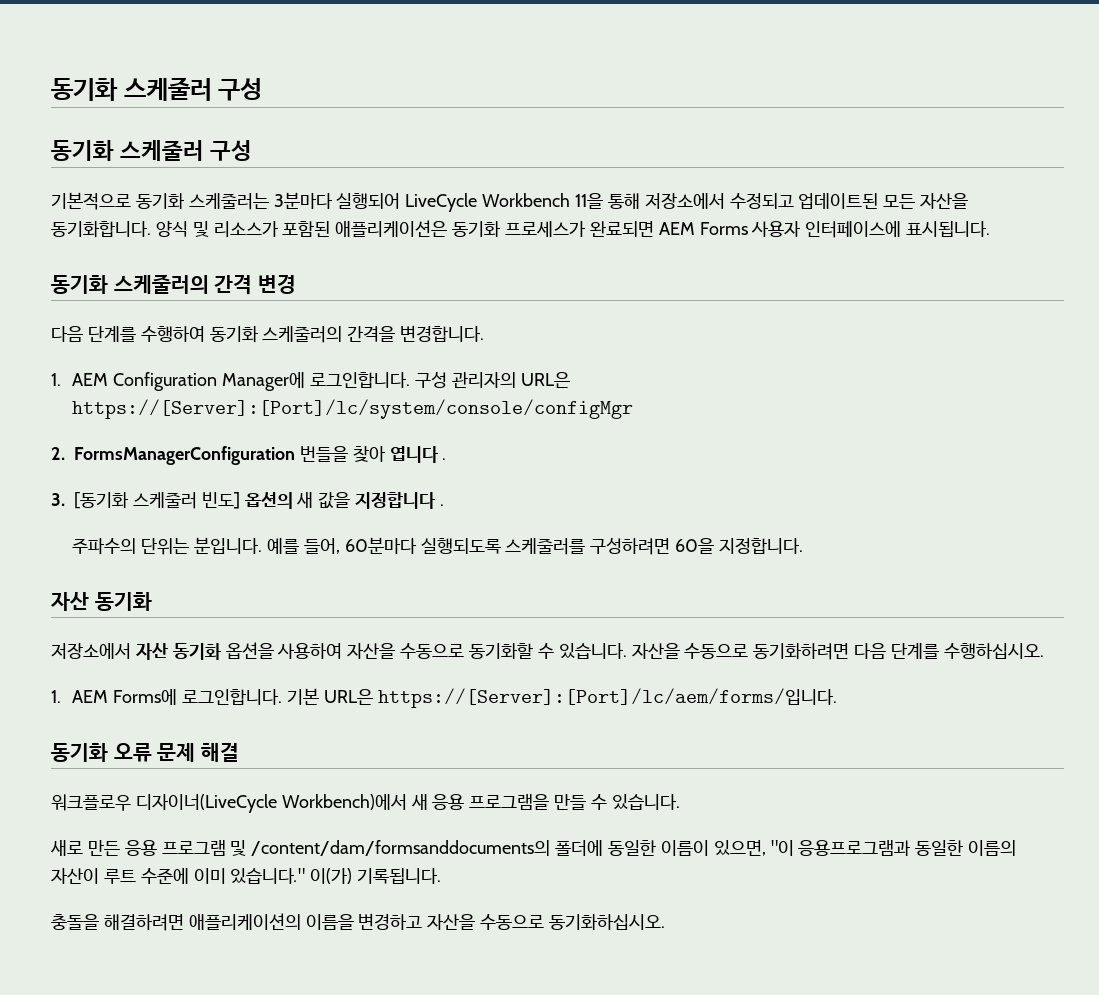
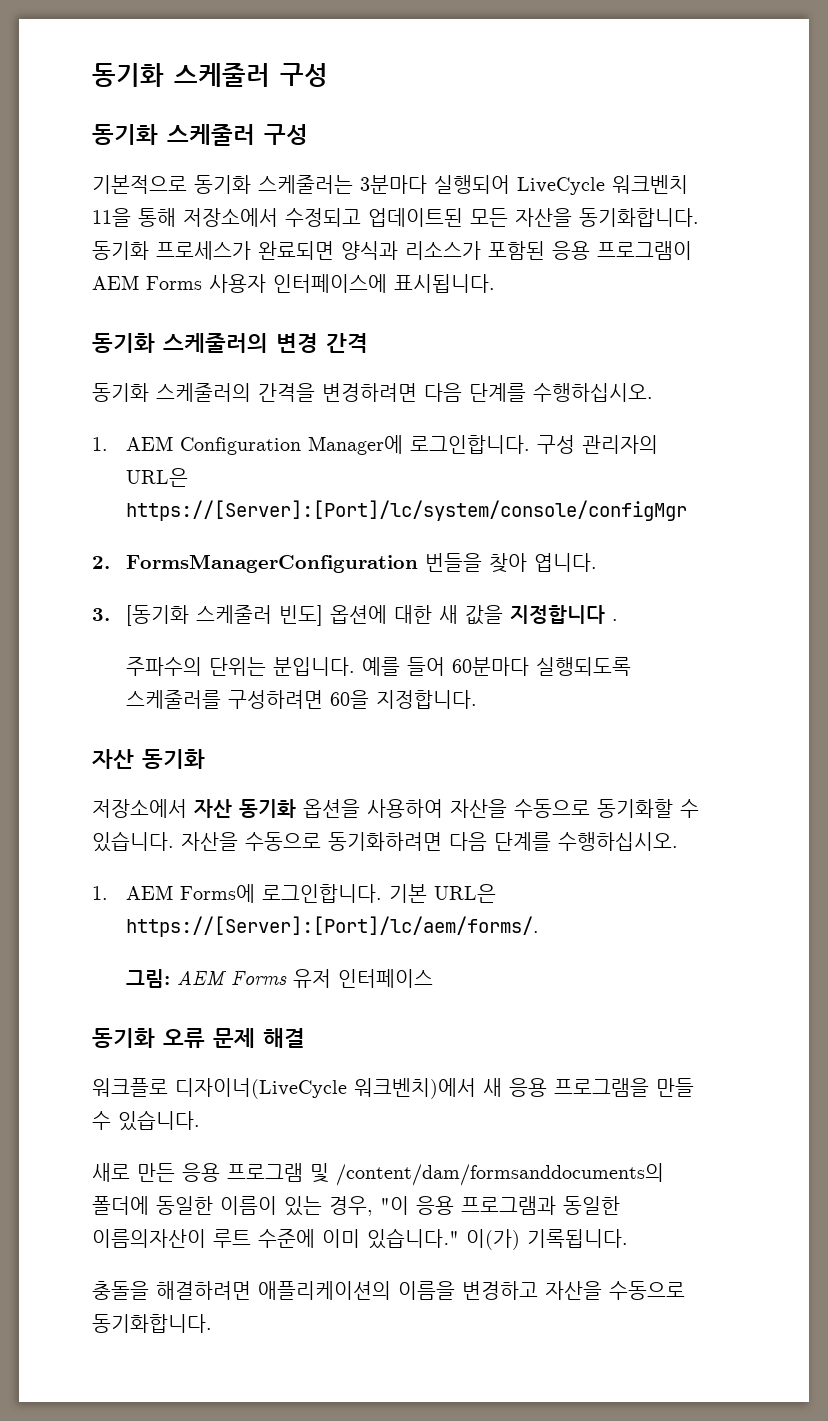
- 기본적으로 동기화 스케줄러는 3분마다 실행되어 LiveCycle Workbench 11을 통해 저장소에서 수정되고 업데이트된 모든 자산을 동기화합니다.
+ 기본적으로 동기화 스케줄러는 3분마다 실행되어 LiveCycle 워크벤치 11을 통해 저장소에서 수정되고 업데이트된 모든 자산을 동기화합니다.
- 양식 및 리소스가 포함된 애플리케이션은 동기화 프로세스가 완료되면 AEM Forms 사용자 인터페이스에 표시됩니다.
+ 동기화 프로세스가 완료되면 양식과 리소스가 포함된 응용 프로그램이 AEM Forms 사용자 인터페이스에 표시됩니다.
- 동기화 스케줄러의 간격 변경
- 다음 단계를 수행하여 동기화 스케줄러의 간격을 변경합니다.
+ 동기화 스케줄러의 변경 간격
+ 동기화 스케줄러의 간격을 변경하려면 다음 단계를 수행하십시오.
- 2. FormsManagerConfiguration 번들을 찾아 엽니다 .
+ 2. FormsManagerConfiguration 번들을 찾아 엽니다.
- 3. [동기화 스케줄러 빈도] 옵션의 새 값을 지정합니다 .
+ 3. [동기화 스케줄러 빈도] 옵션에 대한 새 값을 지정합니다 .
- 예를 들어, 60분마다 실행되도록 스케줄러를 구성하려면 60을 지정합니다.
+ 예를 들어 60분마다 실행되도록 스케줄러를 구성하려면 60을 지정합니다.
- 기본 URL은 https://[Server]:[Port]/lc/aem/forms/입니다.
+ 기본 URL은 https://[Server]:[Port]/lc/aem/forms/.
+ 그림: AEM Forms 유저 인터페이스
- 워크플로우 디자이너(LiveCycle Workbench)에서 새 응용 프로그램을 만들 수 있습니다.
+ 워크플로 디자이너(LiveCycle 워크벤치)에서 새 응용 프로그램을 만들 수 있습니다.
- 새로 만든 응용 프로그램 및 /content/dam/formsanddocuments의 폴더에 동일한 이름이 있으면, "이 응용프로그램과 동일한 이름의 자산이 루트 수준에 이미 있습니다."
+ 새로 만든 응용 프로그램 및 /content/dam/formsanddocuments의 폴더에 동일한 이름이 있는 경우, "이 응용 프로그램과 동일한 이름의자산이 루트 수준에 이미 있습니다."
- 충돌을 해결하려면 애플리케이션의 이름을 변경하고 자산을 수동으로 동기화하십시오.
+ 충돌을 해결하려면 애플리케이션의 이름을 변경하고 자산을 수동으로 동기화합니다.

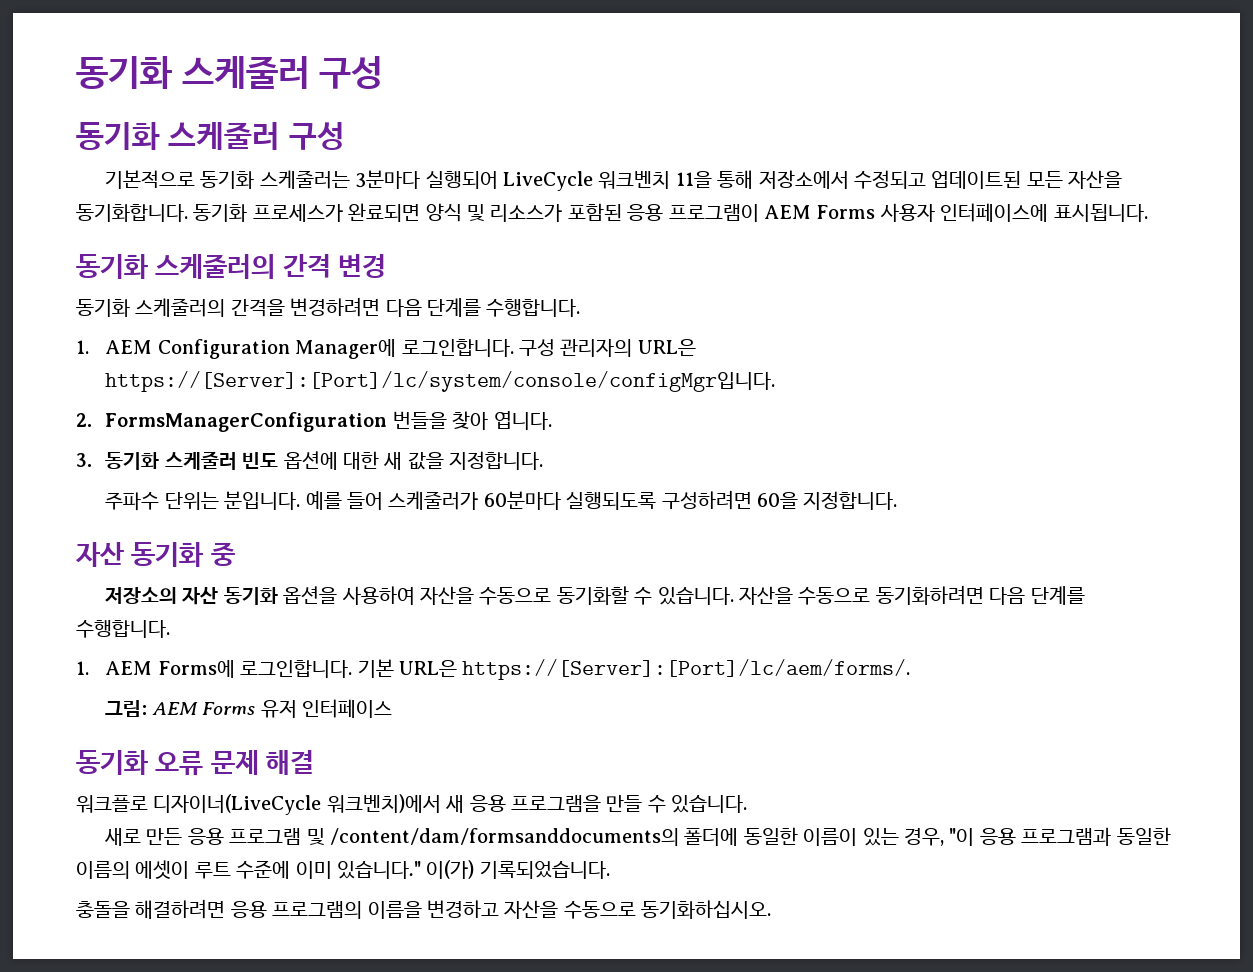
- 동기화 프로세스가 완료되면 양식과 리소스가 포함된 응용 프로그램이 AEM Forms 사용자 인터페이스에 표시됩니다.
+ 동기화 프로세스가 완료되면 양식 및 리소스가 포함된 응용 프로그램이 AEM Forms 사용자 인터페이스에 표시됩니다.
- 동기화 스케줄러의 변경 간격
+ 동기화 스케줄러의 간격 변경
- 동기화 스케줄러의 간격을 변경하려면 다음 단계를 수행하십시오.
+ 동기화 스케줄러의 간격을 변경하려면 다음 단계를 수행합니다.
- 구성 관리자의 URL은 https://[Server]:[Port]/lc/system/console/configMgr
+ 구성 관리자의 URL은 https://[Server]:[Port]/lc/system/console/configMgr입니다.
- 3. [동기화 스케줄러 빈도] 옵션에 대한 새 값을 지정합니다 .
- 주파수의 단위는 분입니다.
+ 3. 동기화 스케줄러 빈도 옵션에 대한 새 값을 지정합니다.
+ 주파수 단위는 분입니다.
- 예를 들어 60분마다 실행되도록 스케줄러를 구성하려면 60을 지정합니다.
- 자산 동기화
- 저장소에서 자산 동기화 옵션을 사용하여 자산을 수동으로 동기화할 수 있습니다.
+ 예를 들어 스케줄러가 60분마다 실행되도록 구성하려면 60을 지정합니다.
+ 자산 동기화 중
+ 저장소의 자산 동기화 옵션을 사용하여 자산을 수동으로 동기화할 수 있습니다.
- 자산을 수동으로 동기화하려면 다음 단계를 수행하십시오.
+ 자산을 수동으로 동기화하려면 다음 단계를 수행합니다.
- 새로 만든 응용 프로그램 및 /content/dam/formsanddocuments의 폴더에 동일한 이름이 있는 경우, "이 응용 프로그램과 동일한 이름의자산이 루트 수준에 이미 있습니다."
+ 새로 만든 응용 프로그램 및 /content/dam/formsanddocuments의 폴더에 동일한 이름이 있는 경우, "이 응용 프로그램과 동일한 이름의 에셋이 루트 수준에 이미 있습니다."
- 이(가) 기록됩니다.
+ 이(가) 기록되었습니다.
- 충돌을 해결하려면 애플리케이션의 이름을 변경하고 자산을 수동으로 동기화합니다.
+ 충돌을 해결하려면 응용 프로그램의 이름을 변경하고 자산을 수동으로 동기화하십시오.

